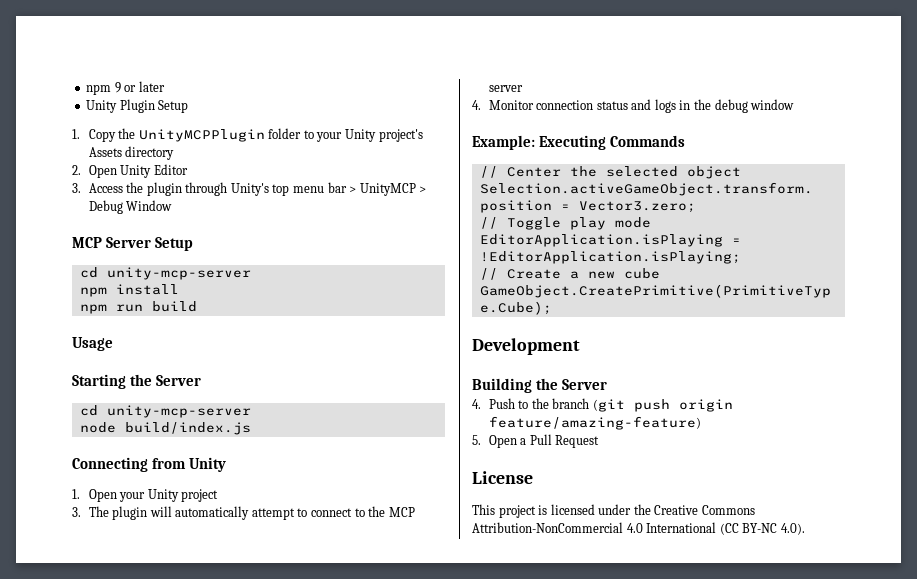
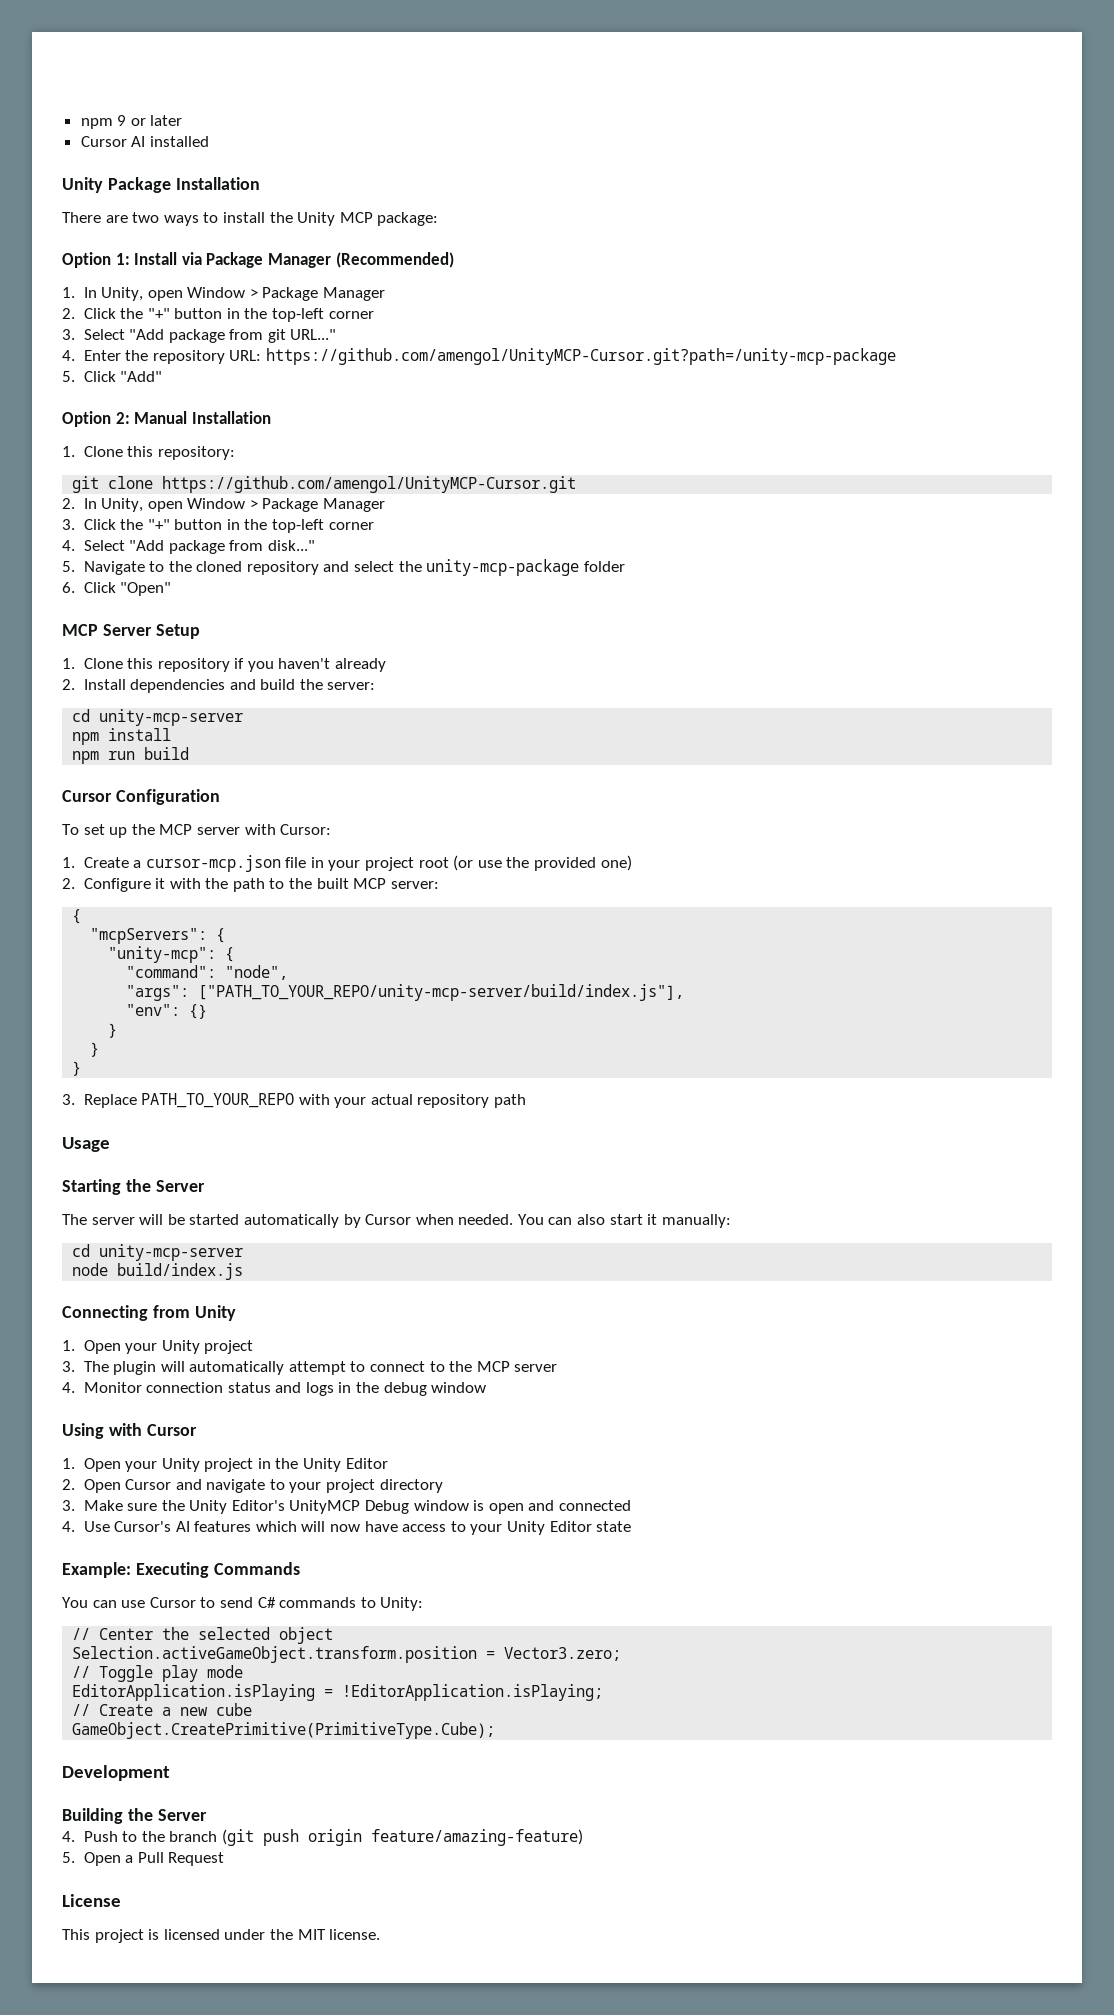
- Unity Plugin Setup
- 1. Copy the UnityMCPPlugin folder to your Unity project's Assets directory
- 2. Open Unity Editor
- 3. Access the plugin through Unity's top menu bar > UnityMCP > Debug Window
+ Cursor AI installed
+ Unity Package Installation
+ There are two ways to install the Unity MCP package:
+ Option 1: Install via Package Manager (Recommended)
+ 1. In Unity, open Window > Package Manager
+ 2. Click the "+" button in the top-left corner
+ 3. Select "Add package from git URL..."
+ 4. Enter the repository URL: https://github.com/amengol/UnityMCP-Cursor.git?path=/unity-mcp-package
+ 5. Click "Add"
+ Option 2: Manual Installation
+ 1. Clone this repository:
+ git clone https://github.com/amengol/UnityMCP-Cursor.git
+ 2. In Unity, open Window > Package Manager
+ 3. Click the "+" button in the top-left corner
+ 4. Select "Add package from disk..."
+ 5. Navigate to the cloned repository and select the unity-mcp-package folder
+ 6. Click "Open"
  MCP Server Setup
+ 1. Clone this repository if you haven't already
+ 2. Install dependencies and build the server:
+ Cursor Configuration
+ To set up the MCP server with Cursor:
+ 1. Create a cursor-mcp.json file in your project root (or use the provided one)
+ 2. Configure it with the path to the built MCP server:
+ {
+ "mcpServers": {
+ "unity-mcp": {
+ "command": "node",
+ "args": ["PATH_TO_YOUR_REPO/unity-mcp-server/build/index.js"],
+ "env": {}
+ }
+ }
+ }
+ 3. Replace PATH_TO_YOUR_REPO with your actual repository path
  Usage
  Starting the Server
+ The server will be started automatically by Cursor when needed. You can also start it manually:
+ Using with Cursor
+ 1. Open your Unity project in the Unity Editor
+ 2. Open Cursor and navigate to your project directory
+ 3. Make sure the Unity Editor's UnityMCP Debug window is open and connected
+ 4. Use Cursor's AI features which will now have access to your Unity Editor state
  Example: Executing Commands
+ You can use Cursor to send C# commands to Unity:
- This project is licensed under the Creative Commons Attribution-NonCommercial 4.0 International (CC BY-NC 4.0).
+ This project is licensed under the MIT license.

